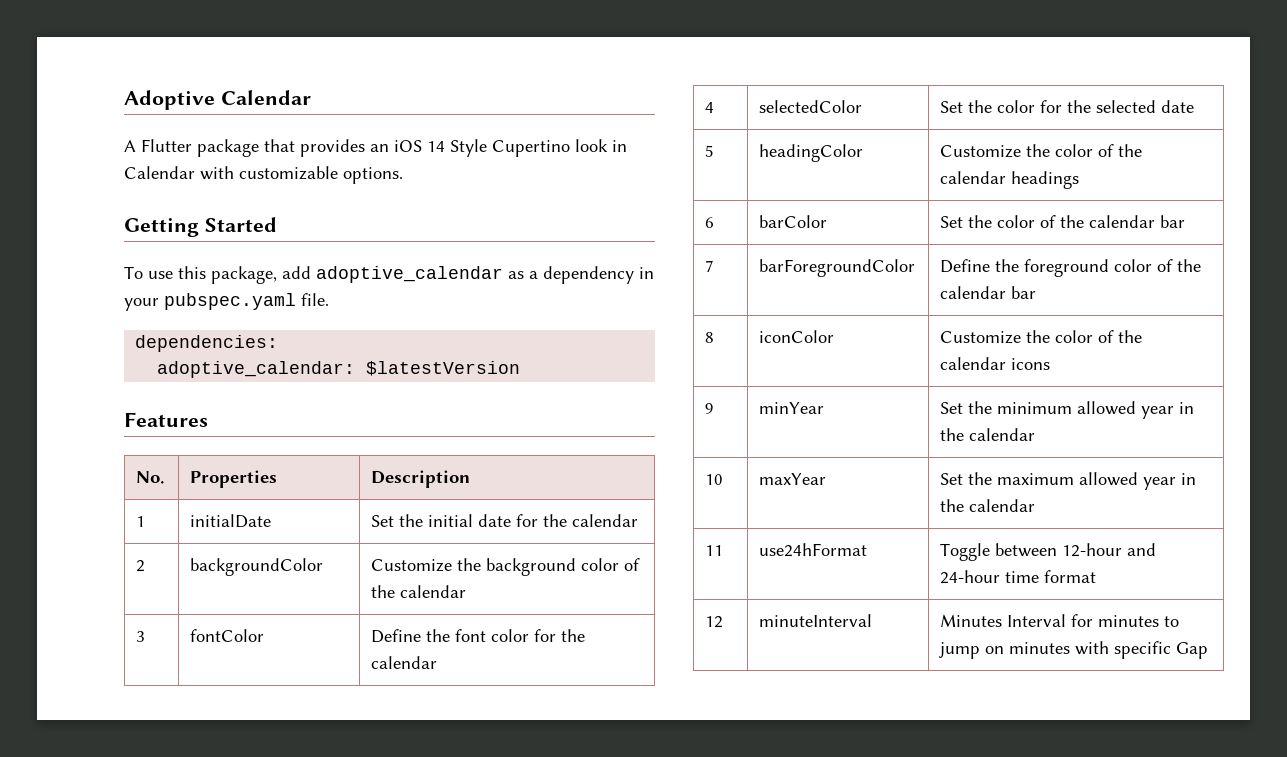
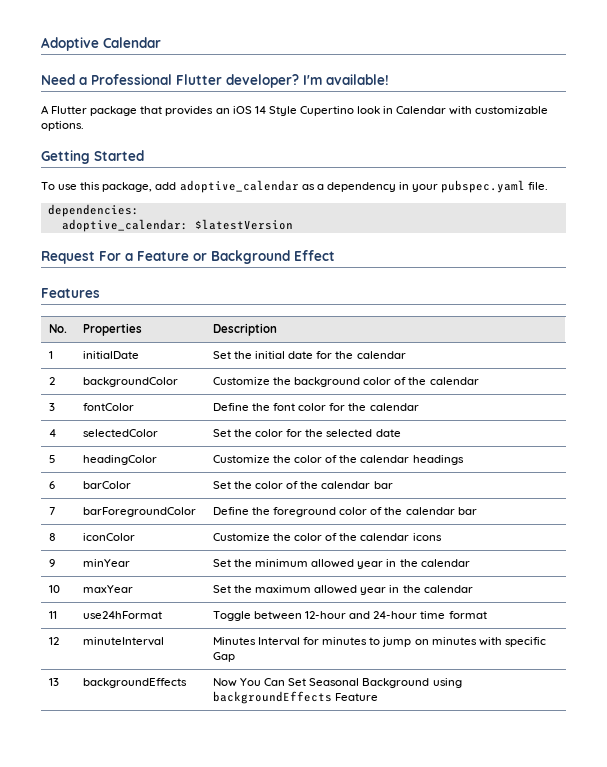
+ Need a Professional Flutter developer? I'm available!
+ Request For a Feature or Background Effect
+ 13 | backgroundEffects | Now You Can Set Seasonal Background using backgroundEffects Feature

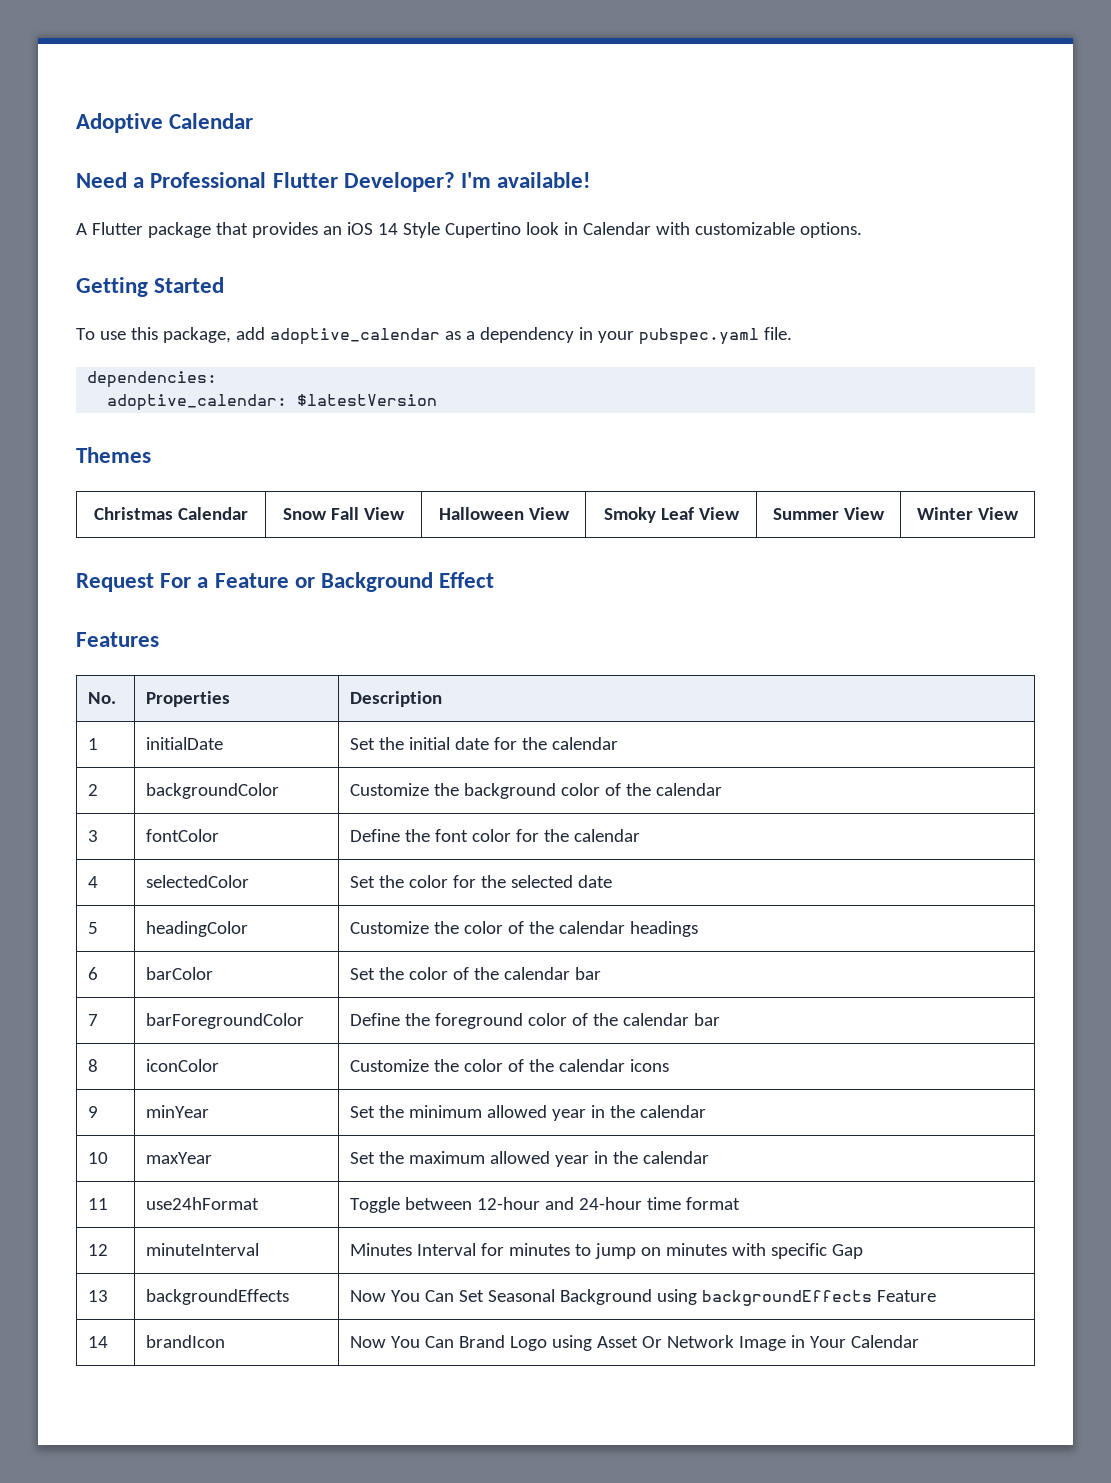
- Need a Professional Flutter developer?
+ Need a Professional Flutter Developer?
+ Themes
+ Christmas Calendar | Snow Fall View | Halloween View | Smoky Leaf View | Summer View | Winter View
+ 14 | brandIcon | Now You Can Brand Logo using Asset Or Network Image in Your Calendar

